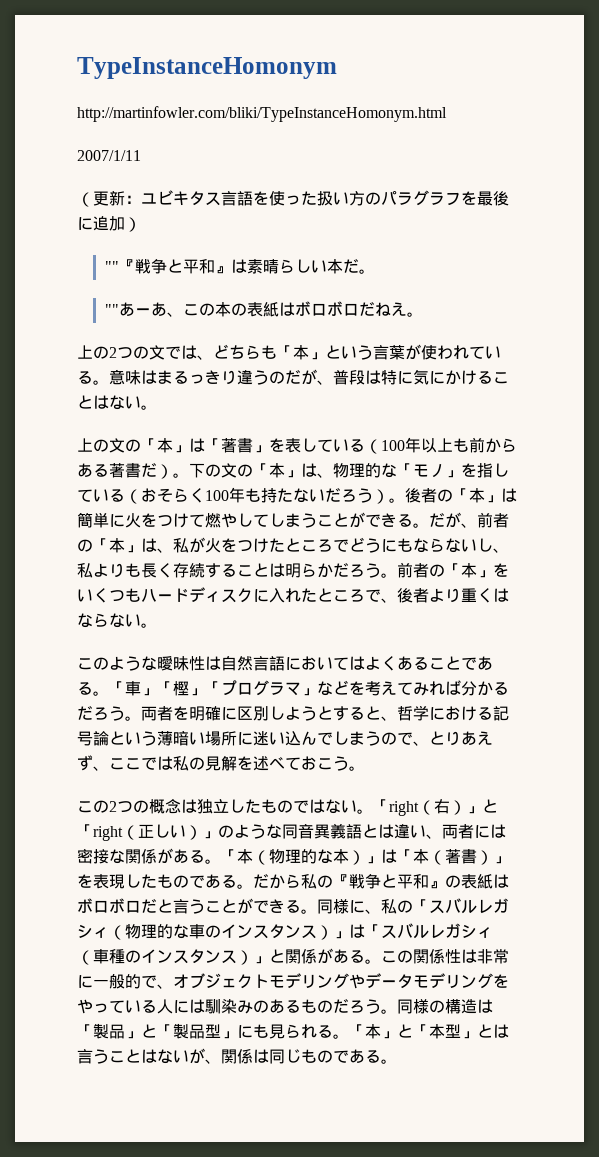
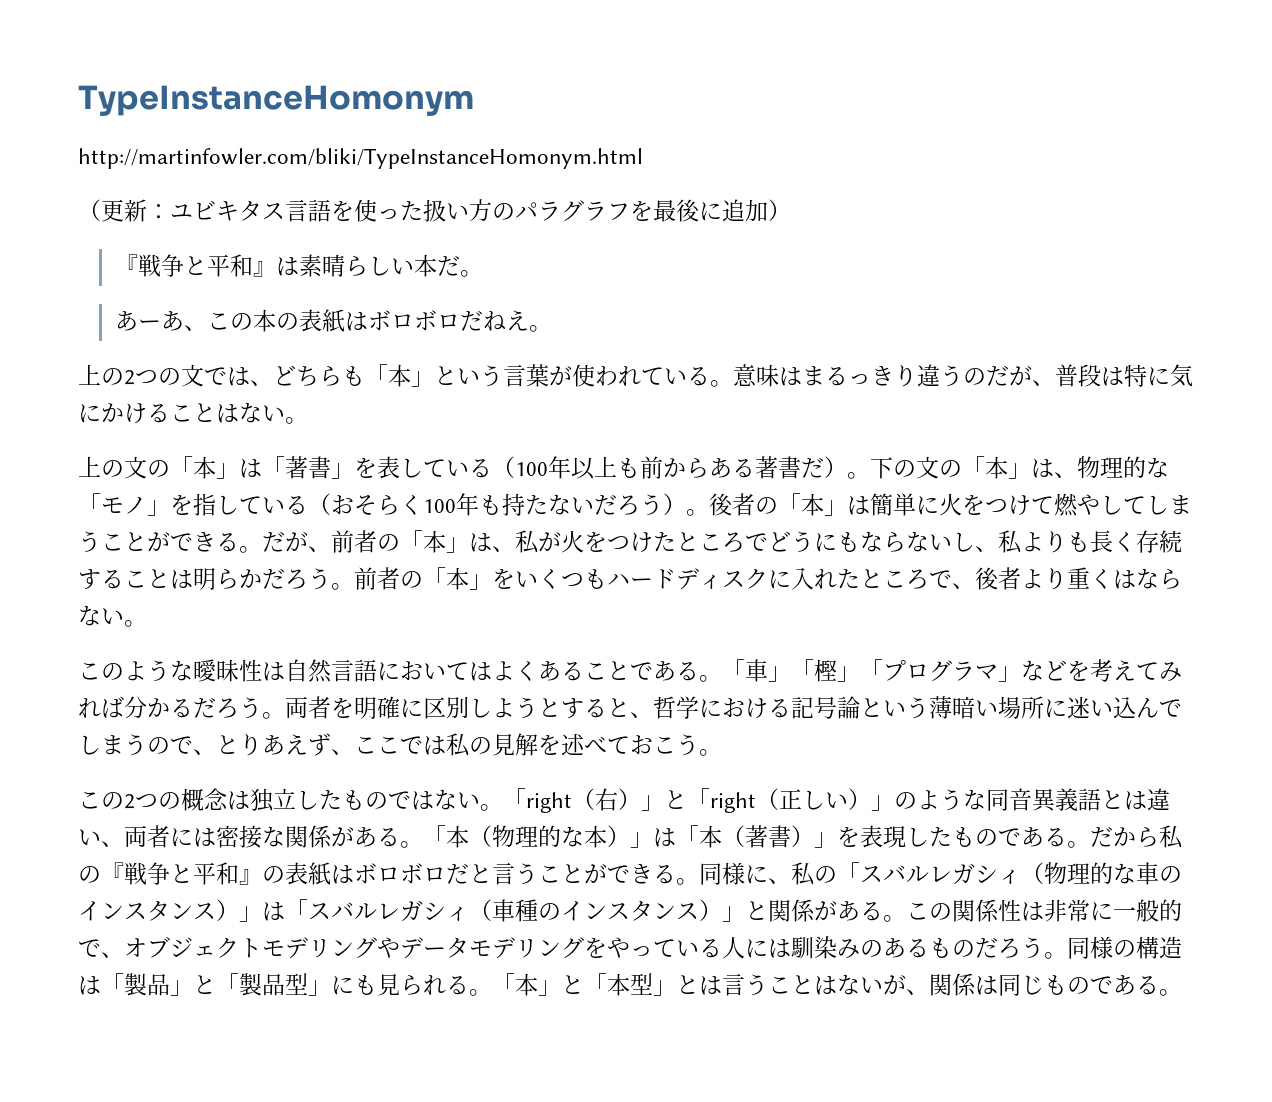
- 2007/1/11
- ""『戦争と平和』は素晴らしい本だ。
+ 『戦争と平和』は素晴らしい本だ。
- ""あーあ、この本の表紙はボロボロだねえ。
+ あーあ、この本の表紙はボロボロだねえ。

